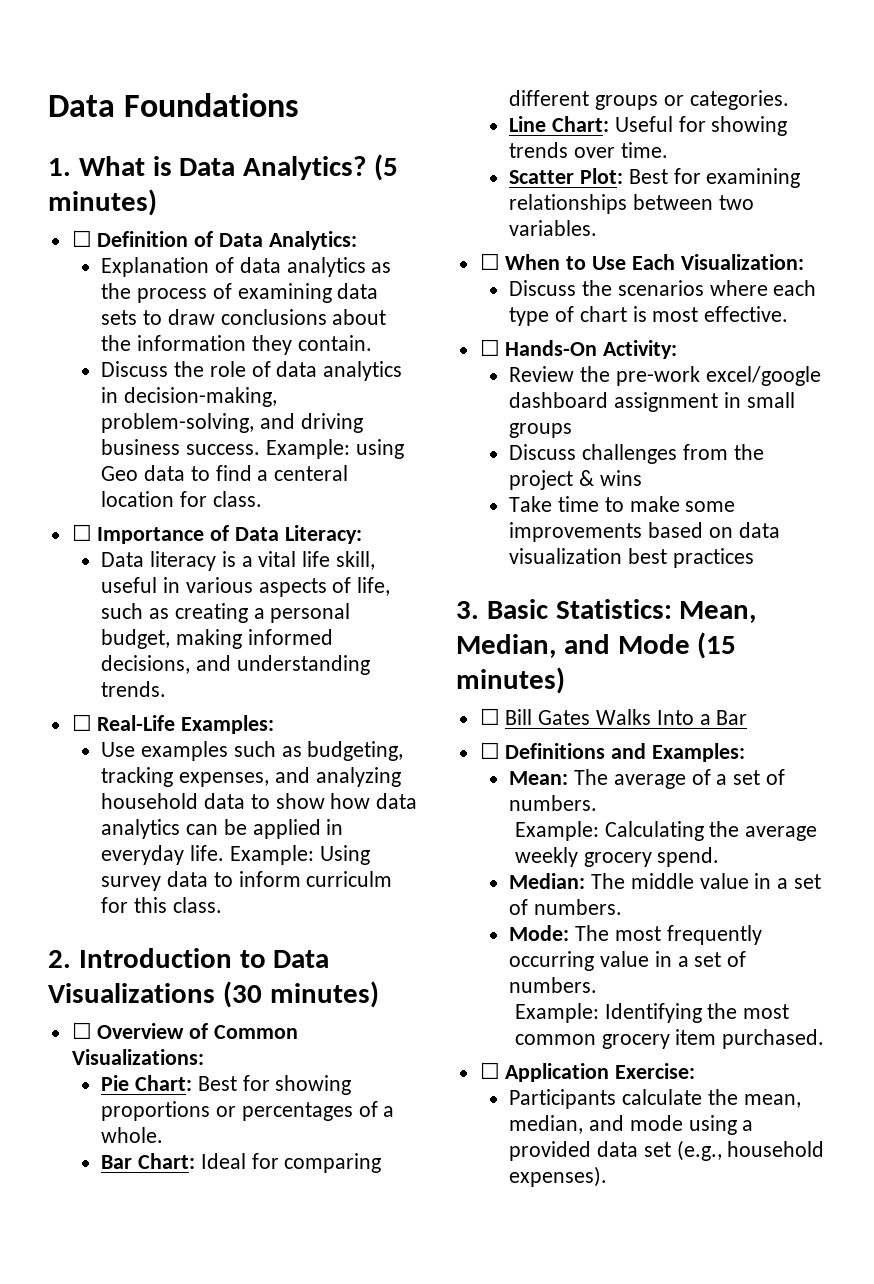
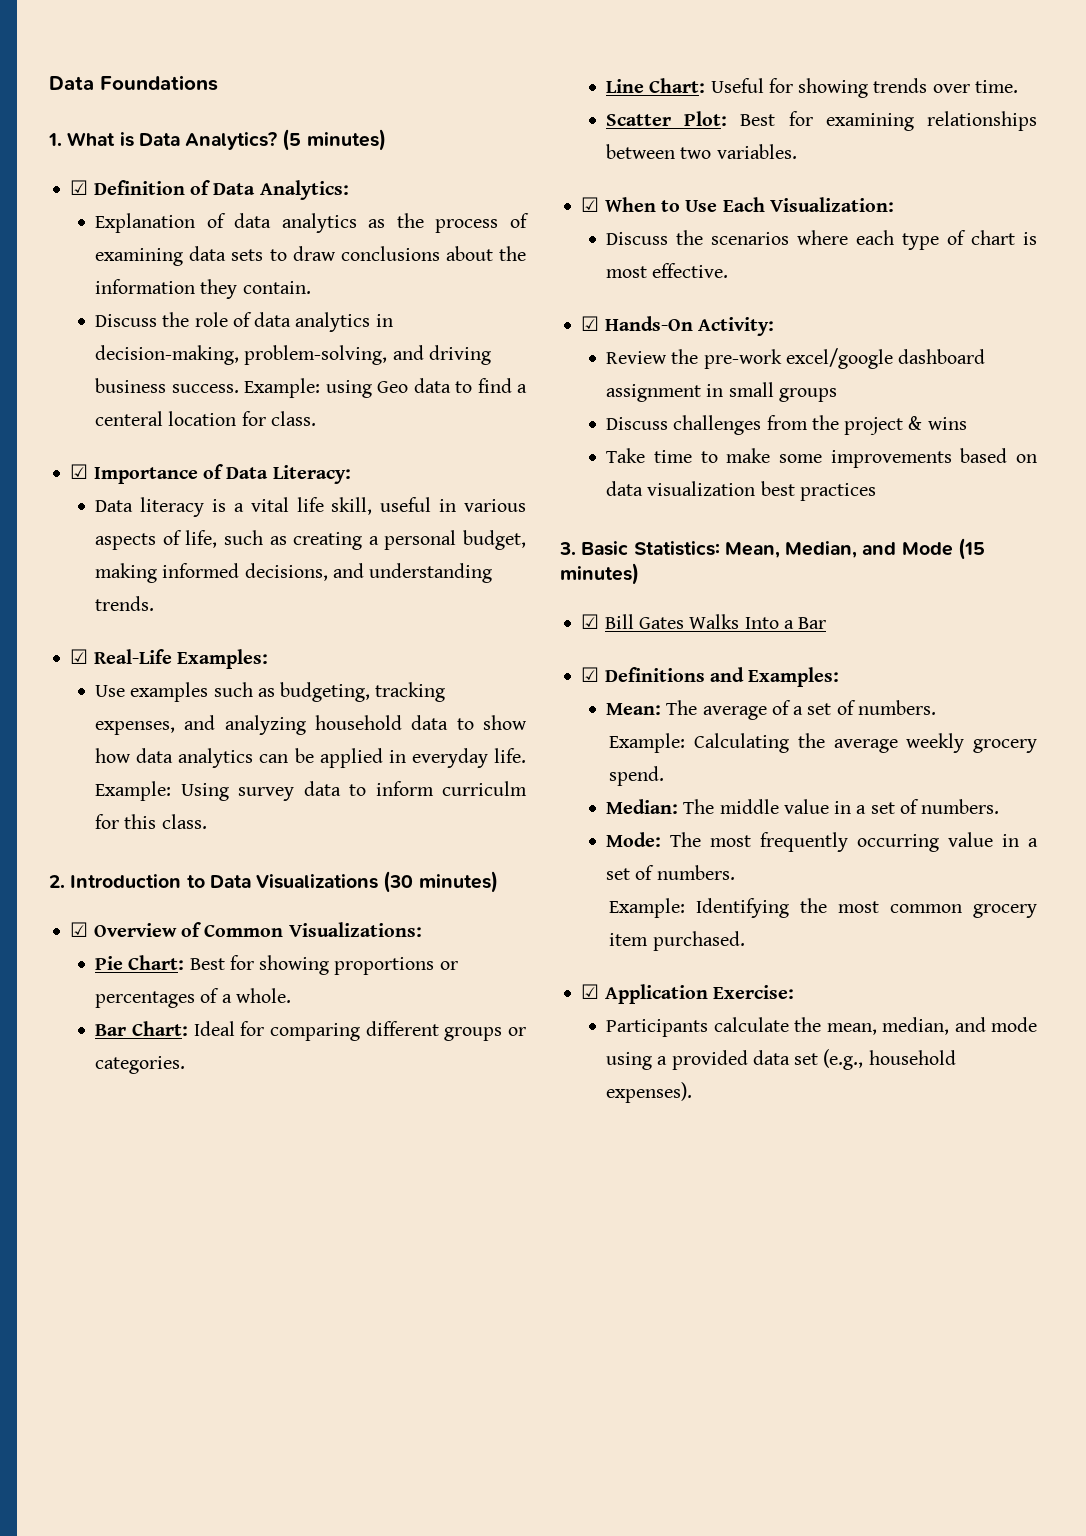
- ☐ Definition of Data Analytics:
+ ☑ Definition of Data Analytics:
- ☐ Importance of Data Literacy:
+ ☑ Importance of Data Literacy:
- ☐ Real-Life Examples:
+ ☑ Real-Life Examples:
- ☐ Overview of Common Visualizations:
+ ☑ Overview of Common Visualizations:
- ☐ When to Use Each Visualization:
+ ☑ When to Use Each Visualization:
- ☐ Hands-On Activity:
+ ☑ Hands-On Activity:
- ☐ Bill Gates Walks Into a Bar
+ ☑ Bill Gates Walks Into a Bar
- ☐ Definitions and Examples:
+ ☑ Definitions and Examples:
- ☐ Application Exercise:
+ ☑ Application Exercise:

